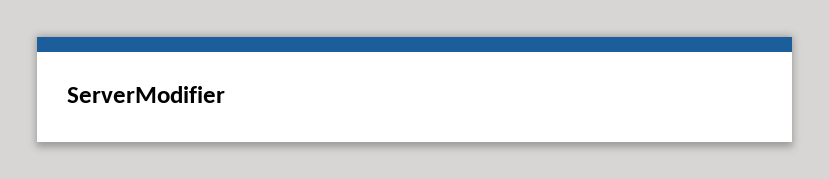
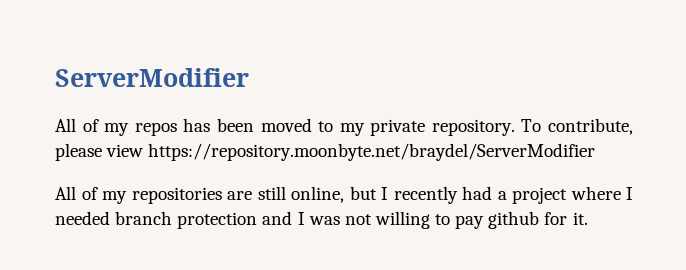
+ All of my repos has been moved to my private repository. To contribute, please view https://repository.moonbyte.net/braydel/ServerModifier
+ All of my repositories are still online, but I recently had a project where I needed branch protection and I was not willing to pay github for it.

